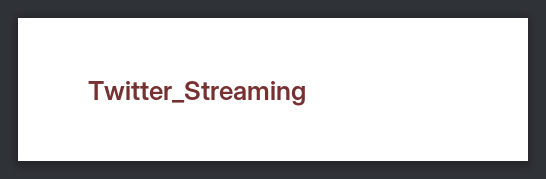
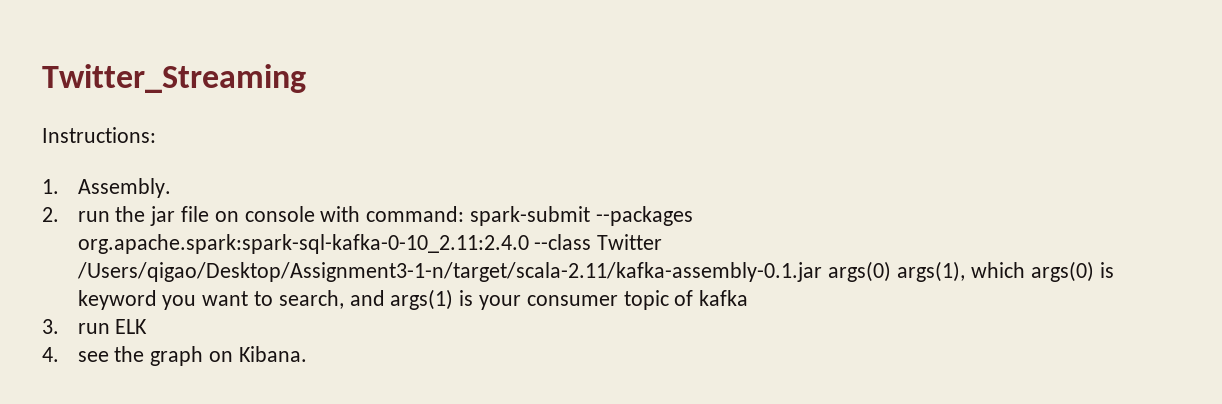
+ Instructions:
+ 1. Assembly.
+ 2. run the jar file on console with command: spark-submit --packages org.apache.spark:spark-sql-kafka-0-10_2.11:2.4.0 --class Twitter /Users/qigao/Desktop/Assignment3-1-n/target/scala-2.11/kafka-assembly-0.1.jar args(0) args(1), which args(0) is keyword you want to search, and args(1) is your consumer topic of kafka
+ 3. run ELK
+ 4. see the graph on Kibana.

